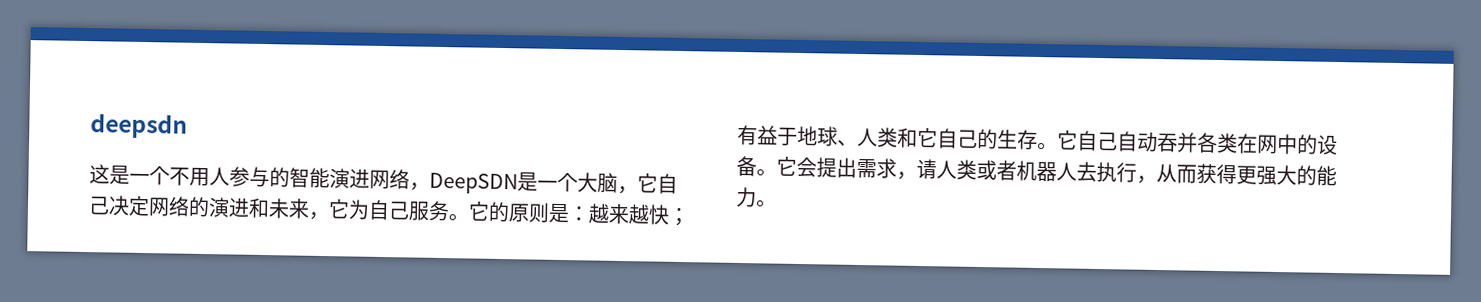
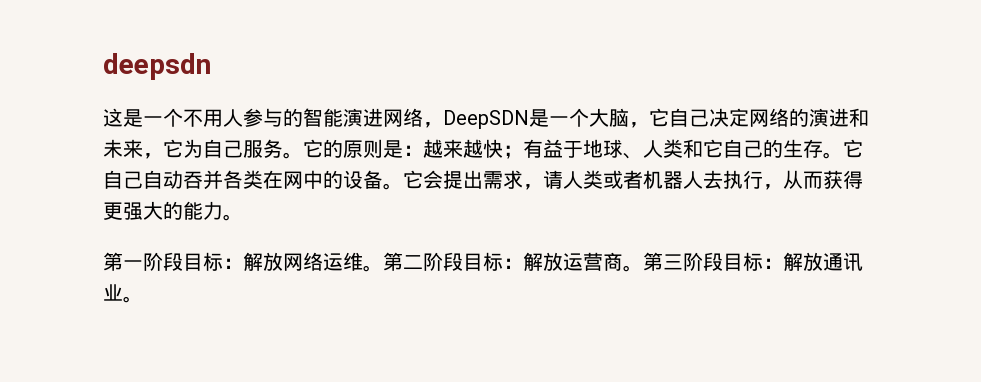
+ 第一阶段目标：解放网络运维。第二阶段目标：解放运营商。第三阶段目标：解放通讯业。

